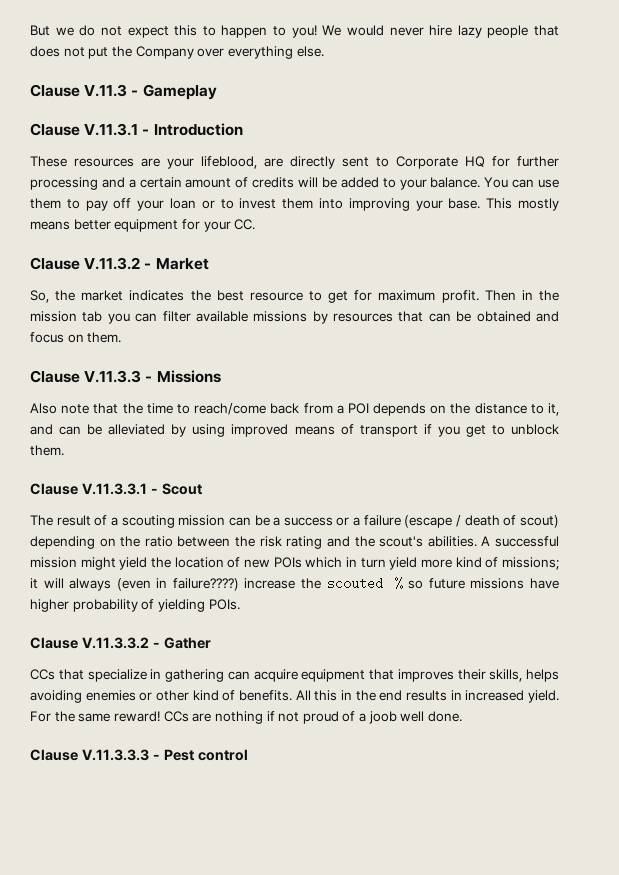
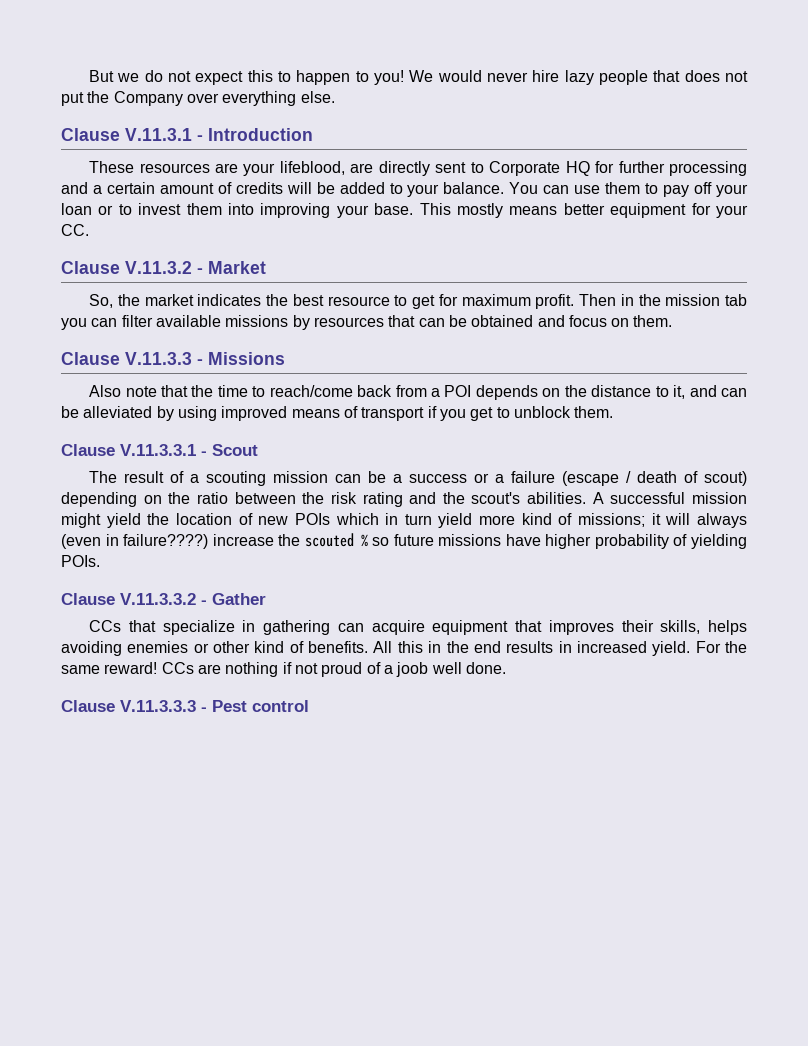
- Clause V.11.3 - Gameplay

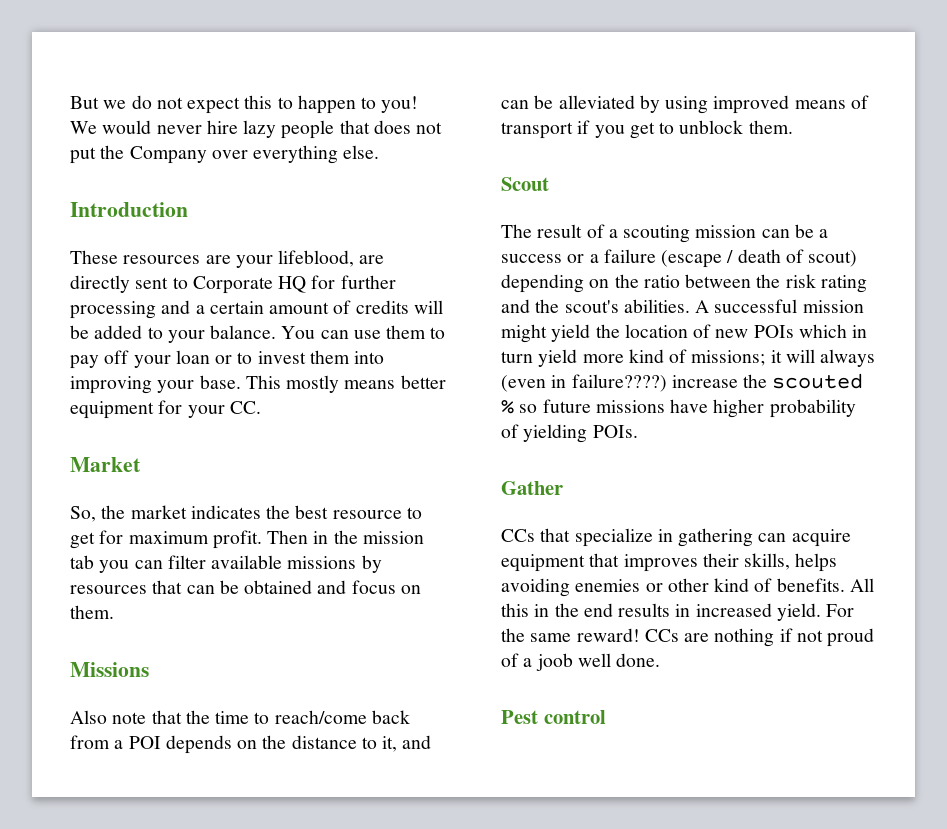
- Clause V.11.3.1 - Introduction
+ Introduction
- Clause V.11.3.2 - Market
+ Market
- Clause V.11.3.3 - Missions
+ Missions
- Clause V.11.3.3.1 - Scout
+ Scout
- Clause V.11.3.3.2 - Gather
+ Gather
- Clause V.11.3.3.3 - Pest control
+ Pest control

